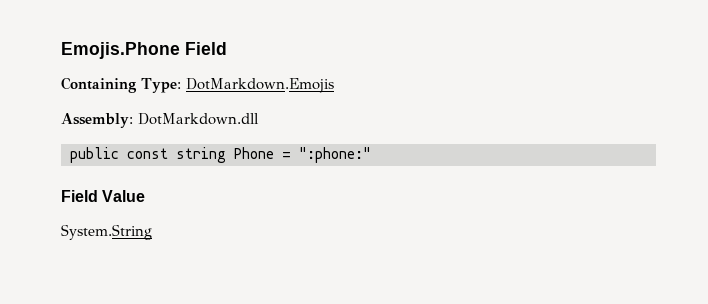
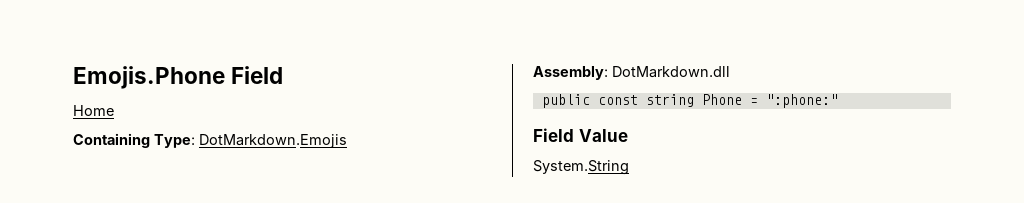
+ Home

